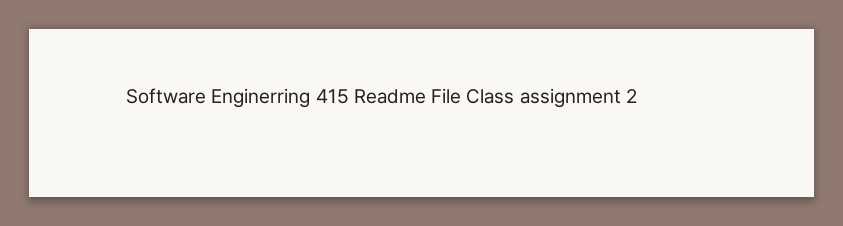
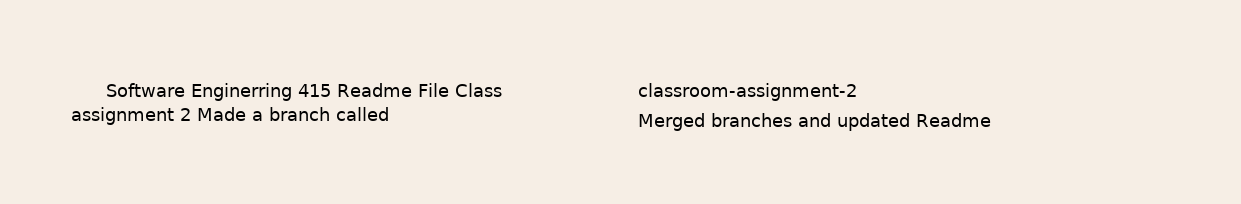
- Software Enginerring 415 Readme File Class assignment 2
+ Software Enginerring 415 Readme File Class assignment 2 Made a branch called classroom-assignment-2
+ Merged branches and updated Readme

